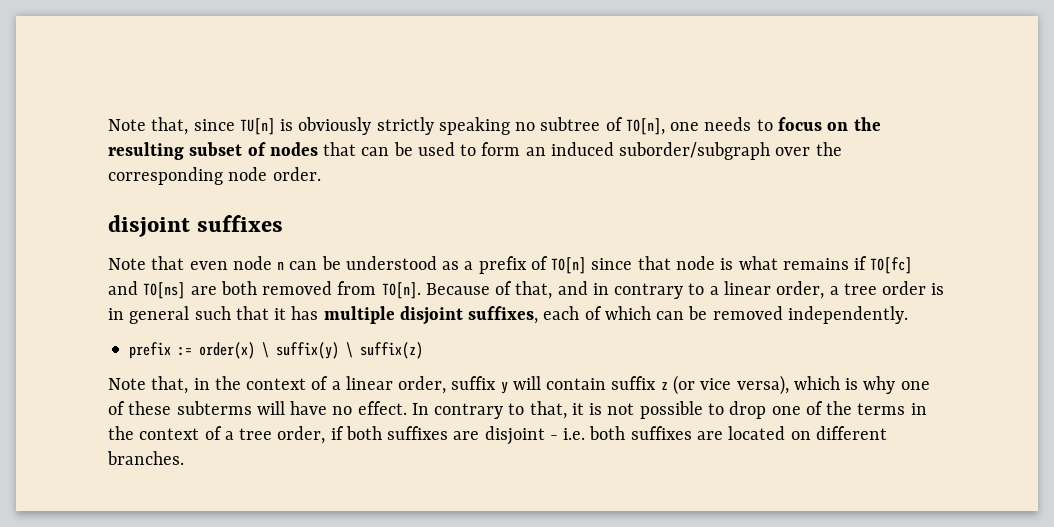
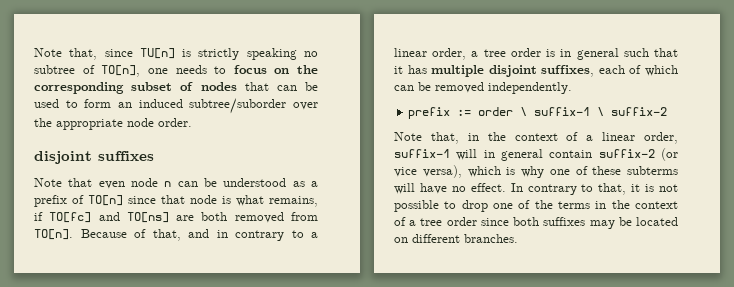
- Note that, since TU[n] is obviously strictly speaking no subtree of TO[n], one needs to focus on the resulting subset of nodes that can be used to form an induced suborder/subgraph over the corresponding node order.
+ Note that, since TU[n] is strictly speaking no subtree of TO[n], one needs to focus on the corresponding subset of nodes that can be used to form an induced subtree/suborder over the appropriate node order.
- Note that even node n can be understood as a prefix of TO[n] since that node is what remains if TO[fc] and TO[ns] are both removed from TO[n].
+ Note that even node n can be understood as a prefix of TO[n] since that node is what remains, if TO[fc] and TO[ns] are both removed from TO[n].
- prefix := order(x) \ suffix(y) \ suffix(z)
+ prefix := order \ suffix-1 \ suffix-2
- Note that, in the context of a linear order, suffix y will contain suffix z (or vice versa), which is why one of these subterms will have no effect.
+ Note that, in the context of a linear order, suffix-1 will in general contain suffix-2 (or vice versa), which is why one of these subterms will have no effect.
- In contrary to that, it is not possible to drop one of the terms in the context of a tree order, if both suffixes are disjoint - i.e. both suffixes are located on different branches.
+ In contrary to that, it is not possible to drop one of the terms in the context of a tree order since both suffixes may be located on different branches.

